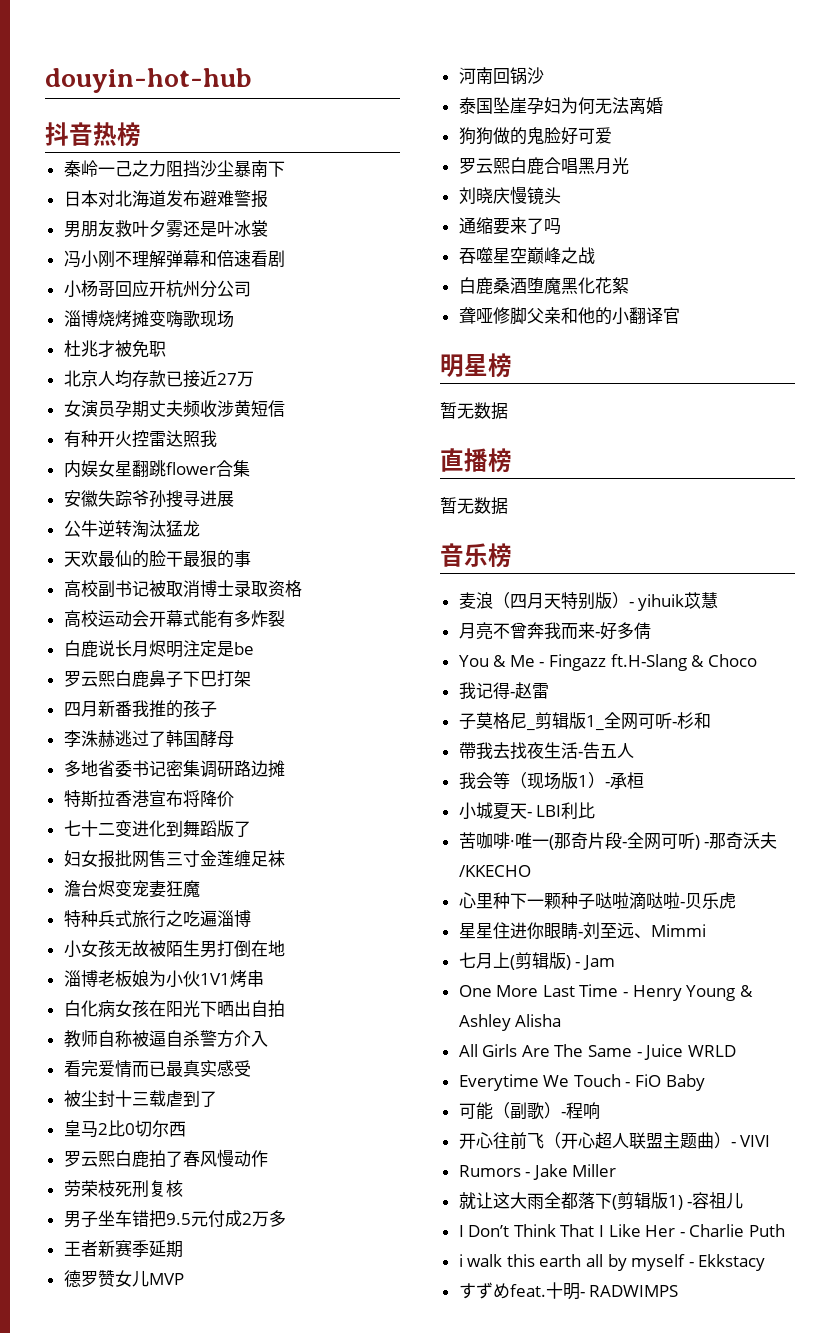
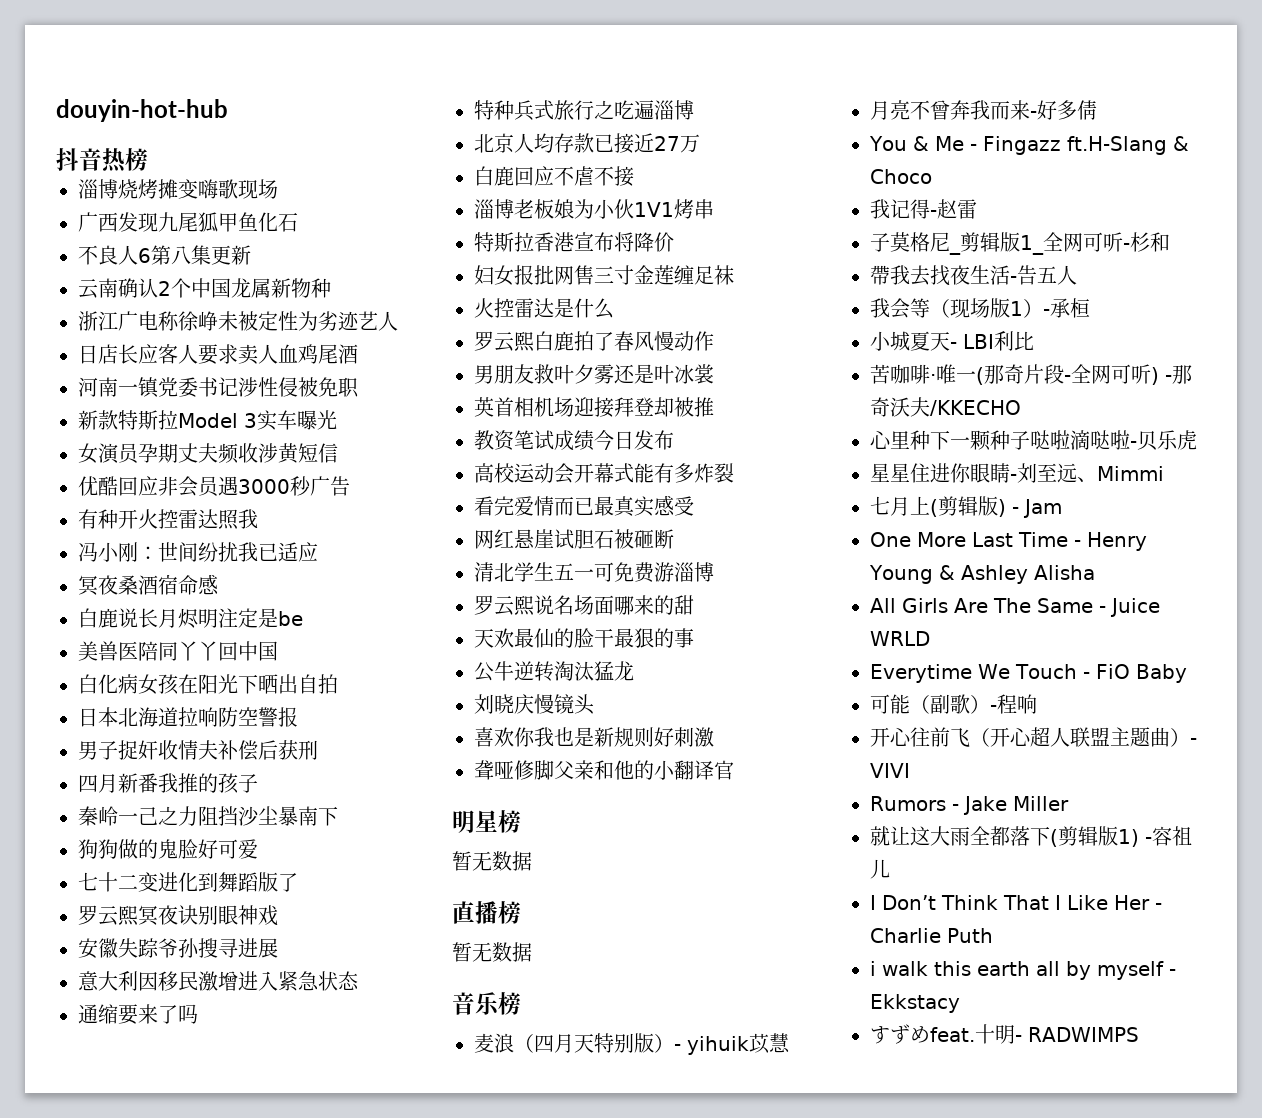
+ 淄博烧烤摊变嗨歌现场
+ 广西发现九尾狐甲鱼化石
+ 不良人6第八集更新
+ 云南确认2个中国龙属新物种
+ 浙江广电称徐峥未被定性为劣迹艺人
+ 日店长应客人要求卖人血鸡尾酒
+ 河南一镇党委书记涉性侵被免职
+ 新款特斯拉Model 3实车曝光
+ 女演员孕期丈夫频收涉黄短信
+ 优酷回应非会员遇3000秒广告
+ 有种开火控雷达照我
+ 冯小刚：世间纷扰我已适应
+ 冥夜桑酒宿命感
+ 白鹿说长月烬明注定是be
+ 美兽医陪同丫丫回中国
+ 白化病女孩在阳光下晒出自拍
+ 日本北海道拉响防空警报
+ 男子捉奸收情夫补偿后获刑
+ 四月新番我推的孩子
- 日本对北海道发布避难警报
+ 狗狗做的鬼脸好可爱
+ 七十二变进化到舞蹈版了
+ 罗云熙冥夜诀别眼神戏
+ 安徽失踪爷孙搜寻进展
+ 意大利因移民激增进入紧急状态
+ 通缩要来了吗
+ 特种兵式旅行之吃遍淄博
+ 北京人均存款已接近27万
+ 白鹿回应不虐不接
+ 淄博老板娘为小伙1V1烤串
+ 特斯拉香港宣布将降价
+ 妇女报批网售三寸金莲缠足袜
+ 火控雷达是什么
+ 罗云熙白鹿拍了春风慢动作
- 冯小刚不理解弹幕和倍速看剧
- 小杨哥回应开杭州分公司
- 淄博烧烤摊变嗨歌现场
- 杜兆才被免职
- 北京人均存款已接近27万
- 女演员孕期丈夫频收涉黄短信
- 有种开火控雷达照我
- 内娱女星翻跳flower合集
- 安徽失踪爷孙搜寻进展
- 公牛逆转淘汰猛龙
- 天欢最仙的脸干最狠的事
- 高校副书记被取消博士录取资格
+ 英首相机场迎接拜登却被推
+ 教资笔试成绩今日发布
- 白鹿说长月烬明注定是be
- 罗云熙白鹿鼻子下巴打架
- 四月新番我推的孩子
- 李洙赫逃过了韩国酵母
- 多地省委书记密集调研路边摊
- 特斯拉香港宣布将降价
- 七十二变进化到舞蹈版了
- 妇女报批网售三寸金莲缠足袜
- 澹台烬变宠妻狂魔
- 特种兵式旅行之吃遍淄博
- 小女孩无故被陌生男打倒在地
- 淄博老板娘为小伙1V1烤串
- 白化病女孩在阳光下晒出自拍
- 教师自称被逼自杀警方介入
- 被尘封十三载虐到了
- 皇马2比0切尔西
- 罗云熙白鹿拍了春风慢动作
- 劳荣枝死刑复核
- 男子坐车错把9.5元付成2万多
- 王者新赛季延期
- 德罗赞女儿MVP
- 河南回锅沙
- 泰国坠崖孕妇为何无法离婚
- 狗狗做的鬼脸好可爱
- 罗云熙白鹿合唱黑月光
+ 网红悬崖试胆石被砸断
+ 清北学生五一可免费游淄博
+ 罗云熙说名场面哪来的甜
+ 天欢最仙的脸干最狠的事
+ 公牛逆转淘汰猛龙
  刘晓庆慢镜头
- 通缩要来了吗
- 吞噬星空巅峰之战
- 白鹿桑酒堕魔黑化花絮
+ 喜欢你我也是新规则好刺激

